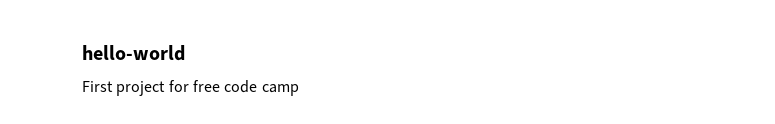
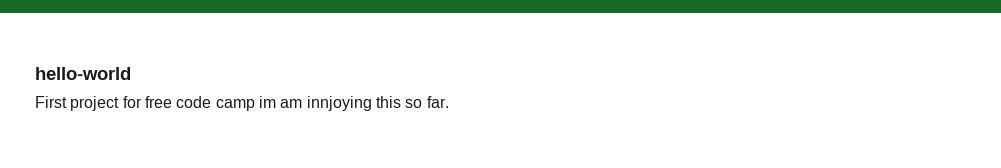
- First project for free code camp
+ First project for free code camp im am innjoying this so far.

